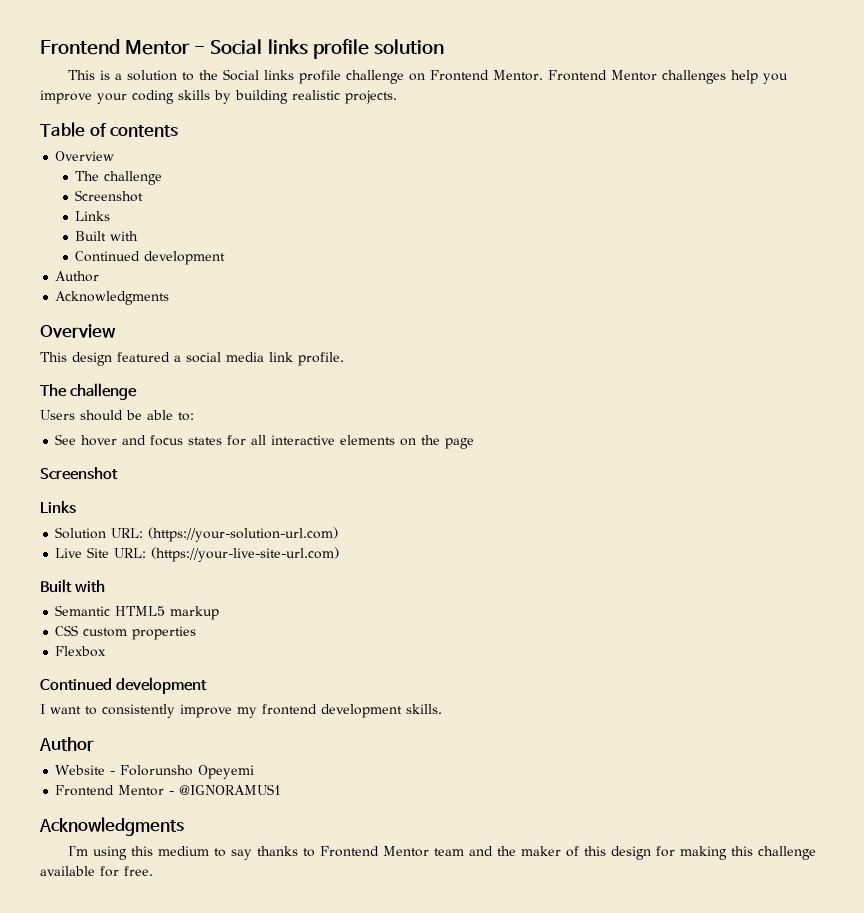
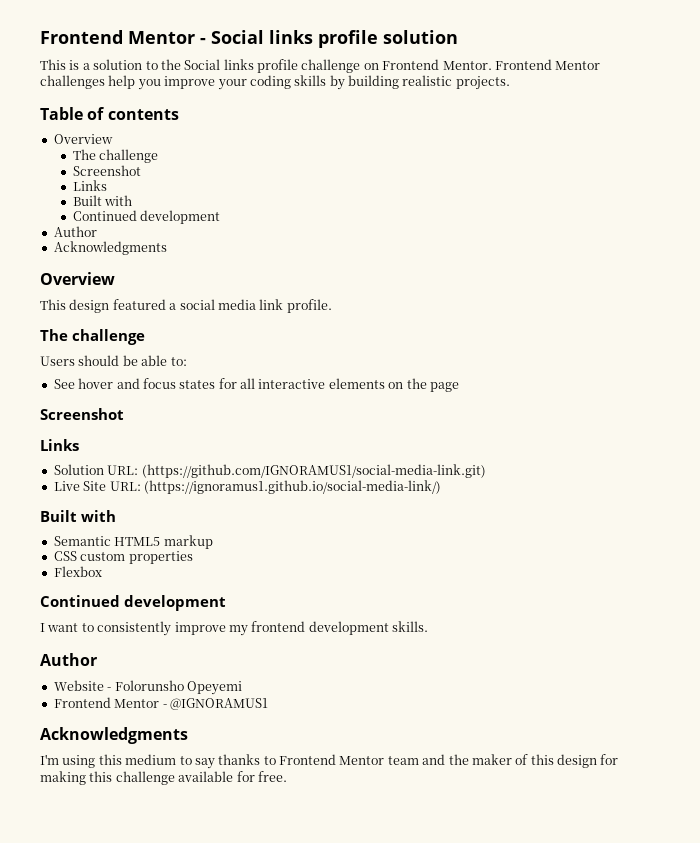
- Solution URL: (https://your-solution-url.com)
+ Solution URL: (https://github.com/IGNORAMUS1/social-media-link.git)
- Live Site URL: (https://your-live-site-url.com)
+ Live Site URL: (https://ignoramus1.github.io/social-media-link/)

